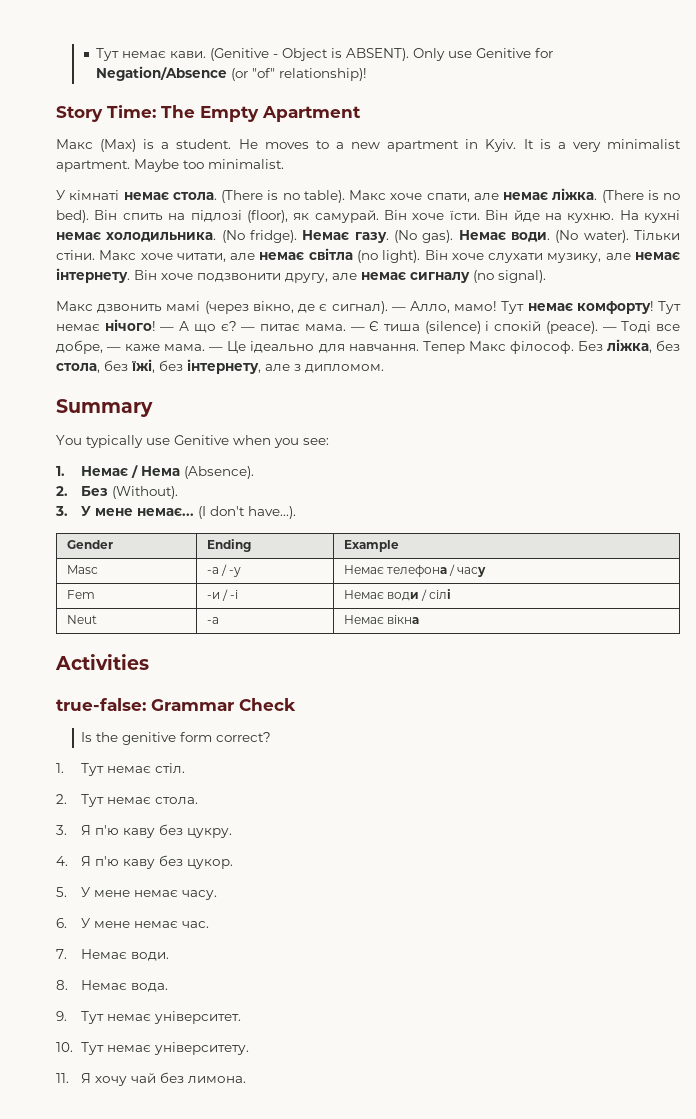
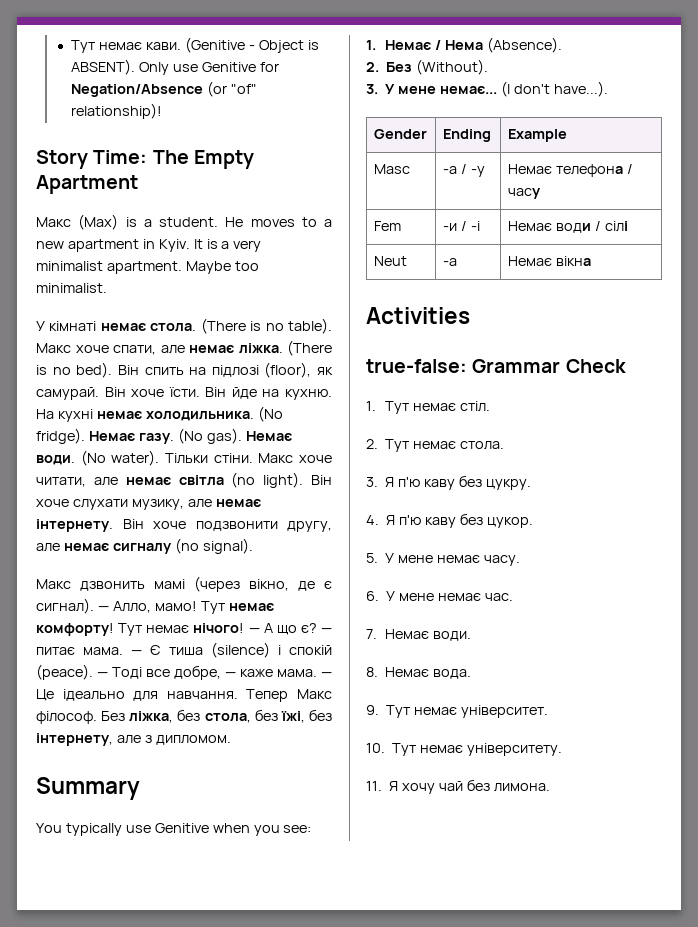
- Is the genitive form correct?

